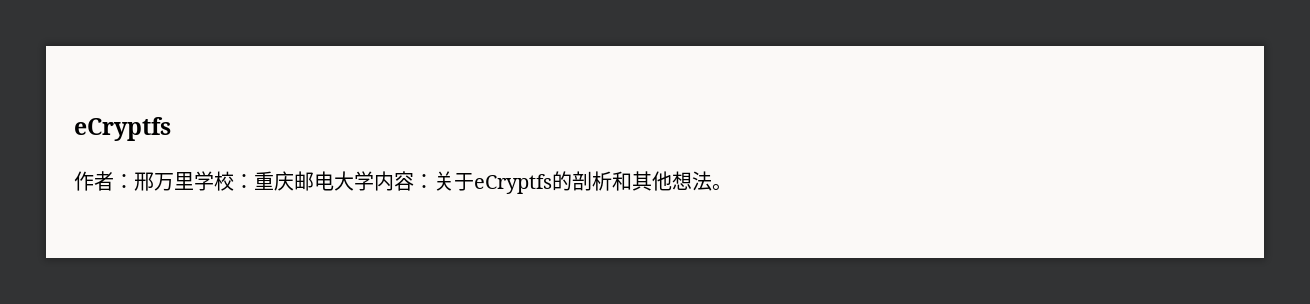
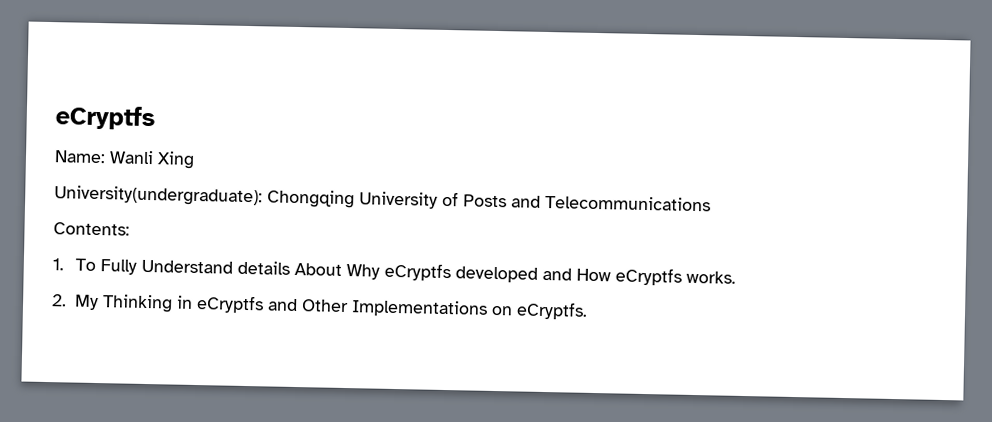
- 作者：邢万里学校：重庆邮电大学内容：关于eCryptfs的剖析和其他想法。
+ Name: Wanli Xing
+ University(undergraduate): Chongqing University of Posts and Telecommunications
+ Contents:
+ 1. To Fully Understand details About Why eCryptfs developed and How eCryptfs works.
+ 2. My Thinking in eCryptfs and Other Implementations on eCryptfs.

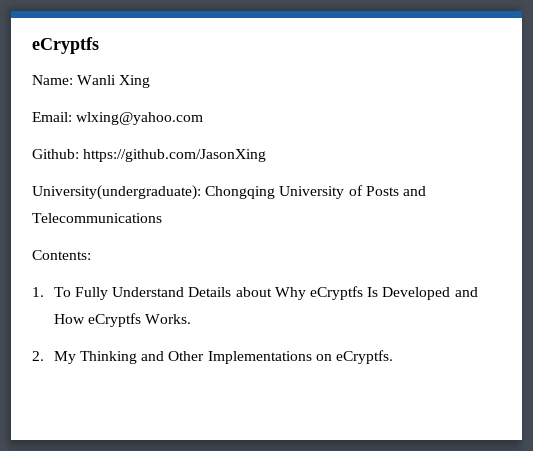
+ Email: wlxing@yahoo.com
+ Github: https://github.com/JasonXing
- 1. To Fully Understand details About Why eCryptfs developed and How eCryptfs works.
+ 1. To Fully Understand Details about Why eCryptfs Is Developed and How eCryptfs Works.
- 2. My Thinking in eCryptfs and Other Implementations on eCryptfs.
+ 2. My Thinking and Other Implementations on eCryptfs.

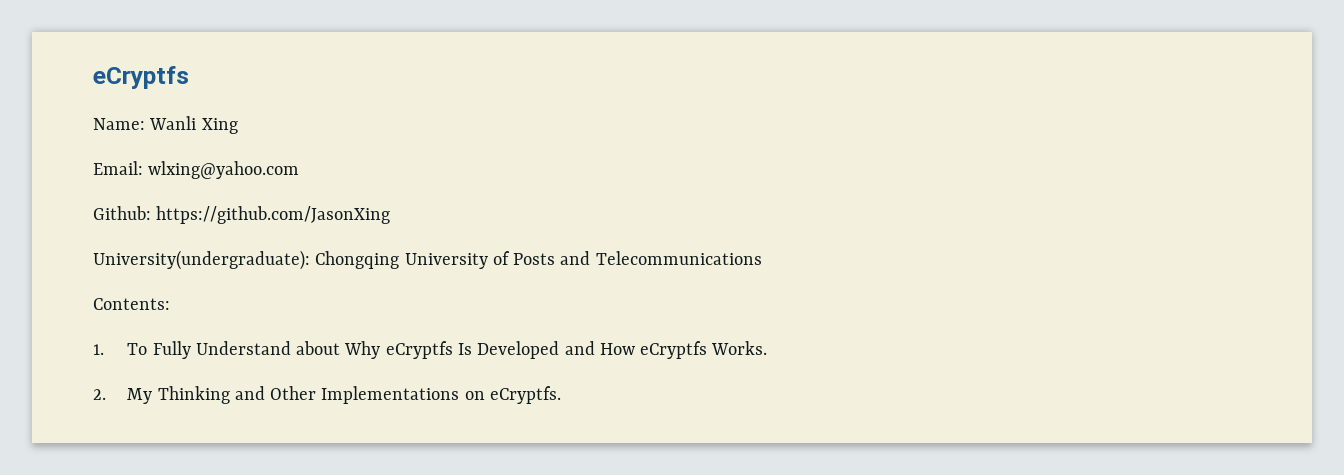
- 1. To Fully Understand Details about Why eCryptfs Is Developed and How eCryptfs Works.
+ 1. To Fully Understand about Why eCryptfs Is Developed and How eCryptfs Works.

